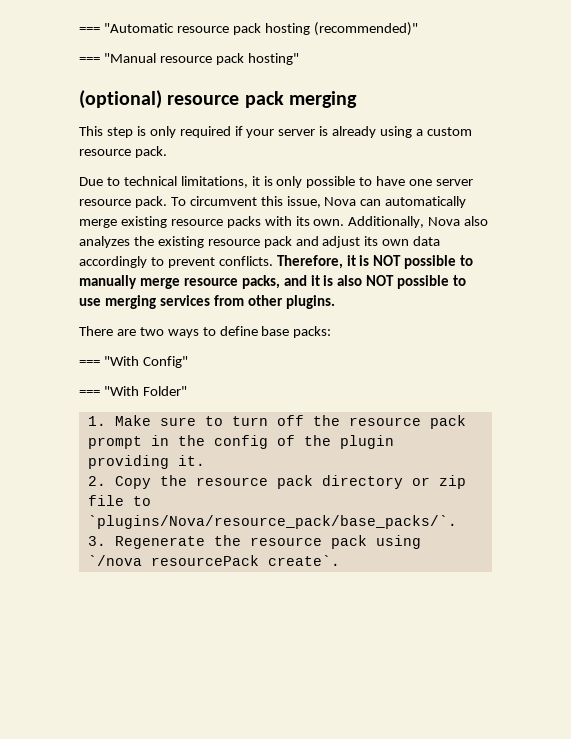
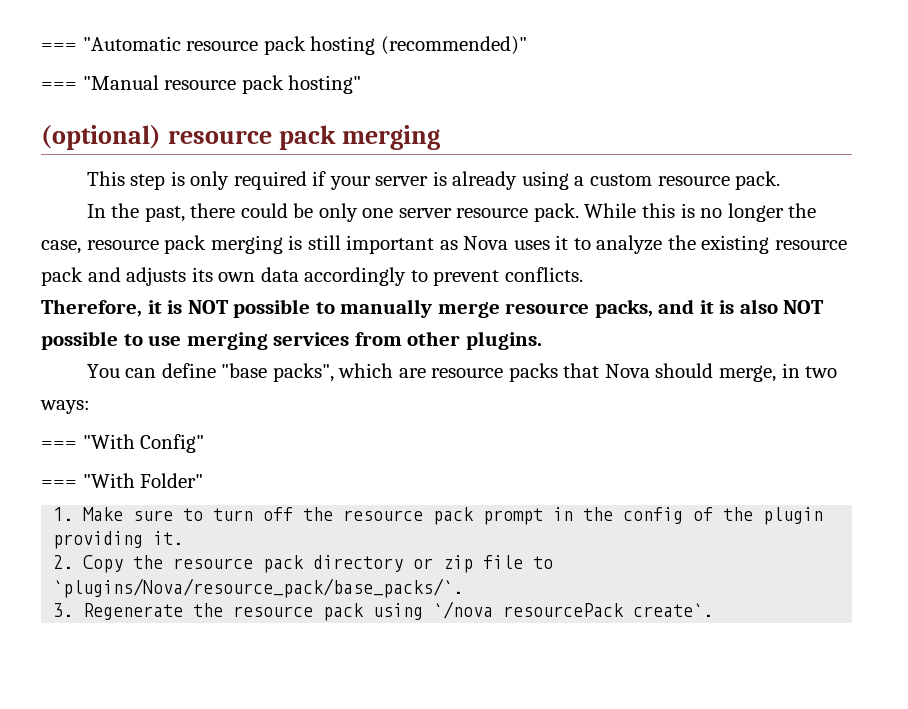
- Due to technical limitations, it is only possible to have one server resource pack. To circumvent this issue, Nova can automatically merge existing resource packs with its own. Additionally, Nova also analyzes the existing resource pack and adjust its own data accordingly to prevent conflicts. Therefore, it is NOT possible to manually merge resource packs, and it is also NOT possible to use merging services from other plugins.
+ In the past, there could be only one server resource pack. While this is no longer the case, resource pack merging is still important as Nova uses it to analyze the existing resource pack and adjusts its own data accordingly to prevent conflicts.
+ Therefore, it is NOT possible to manually merge resource packs, and it is also NOT possible to use merging services from other plugins.
- There are two ways to define base packs:
+ You can define "base packs", which are resource packs that Nova should merge, in two ways:

